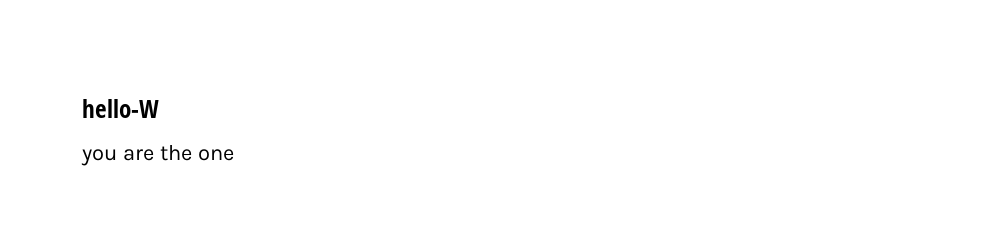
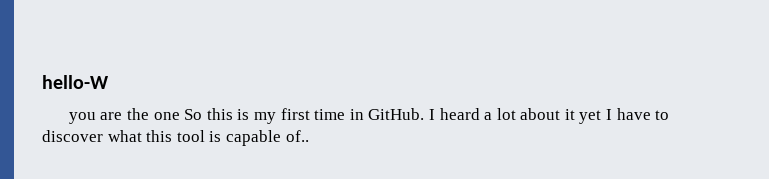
- you are the one
+ you are the one So this is my first time in GitHub. I heard a lot about it yet I have to discover what this tool is capable of..

